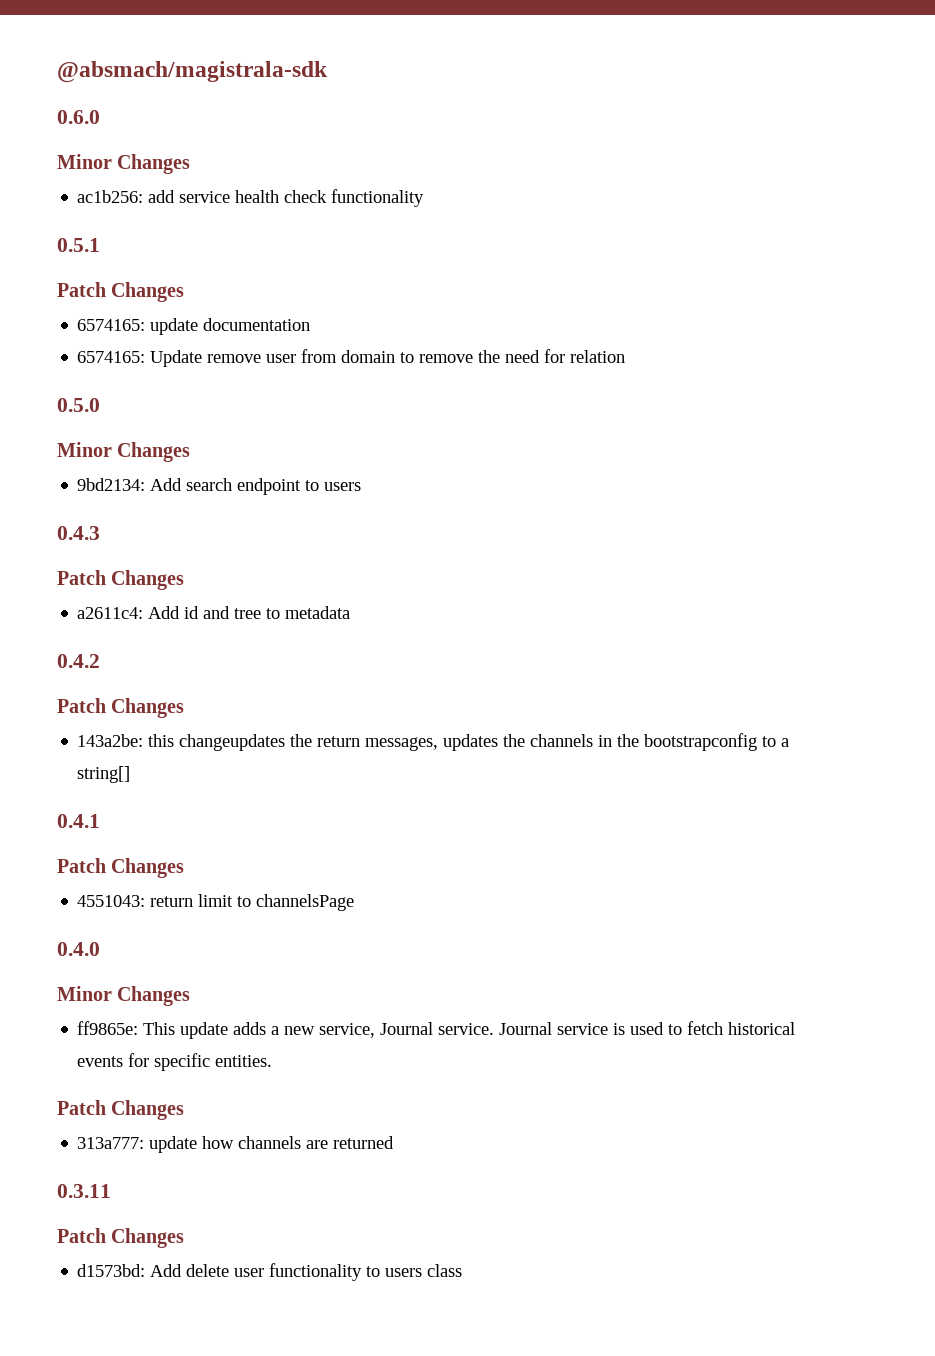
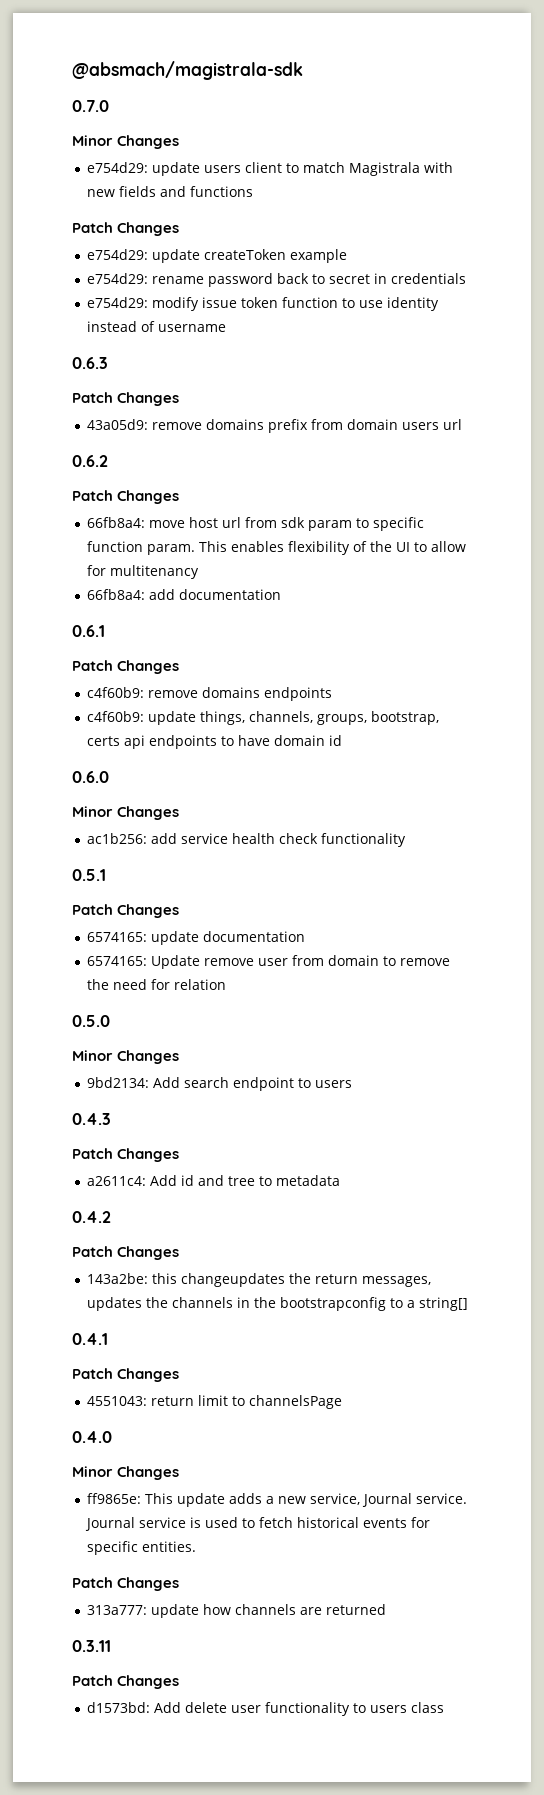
+ 0.7.0
+ Minor Changes
+ e754d29: update users client to match Magistrala with new fields and functions
+ Patch Changes
+ e754d29: update createToken example
+ e754d29: rename password back to secret in credentials
+ e754d29: modify issue token function to use identity instead of username
+ 0.6.3
+ Patch Changes
+ 43a05d9: remove domains prefix from domain users url
+ 0.6.2
+ Patch Changes
+ 66fb8a4: move host url from sdk param to specific function param. This enables flexibility of the UI to allow for multitenancy
+ 66fb8a4: add documentation
+ 0.6.1
+ Patch Changes
+ c4f60b9: remove domains endpoints
+ c4f60b9: update things, channels, groups, bootstrap, certs api endpoints to have domain id

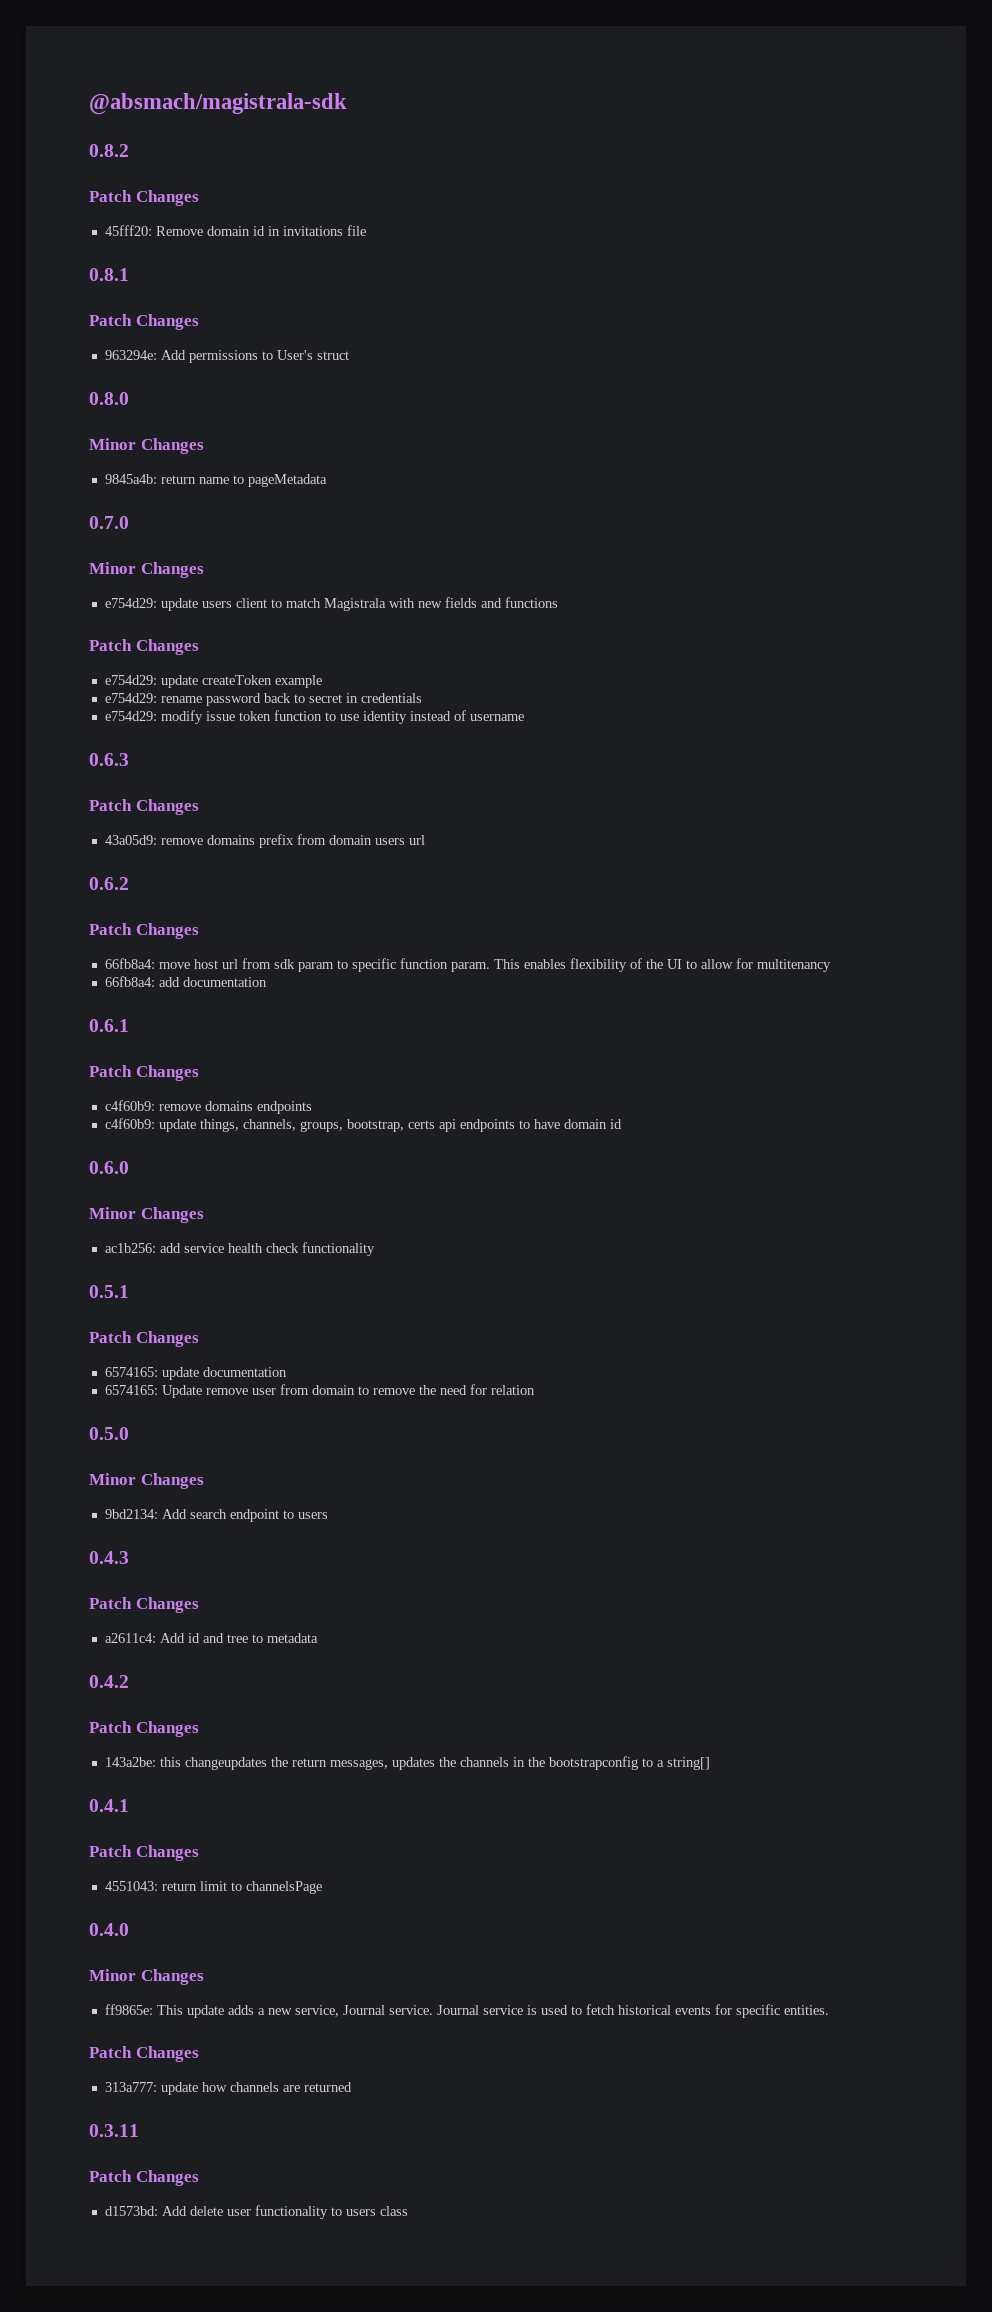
+ 0.8.2
+ Patch Changes
+ 45fff20: Remove domain id in invitations file
+ 0.8.1
+ Patch Changes
+ 963294e: Add permissions to User's struct
+ 0.8.0
+ Minor Changes
+ 9845a4b: return name to pageMetadata

